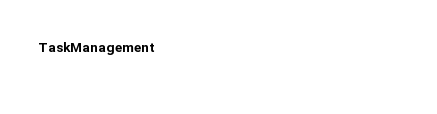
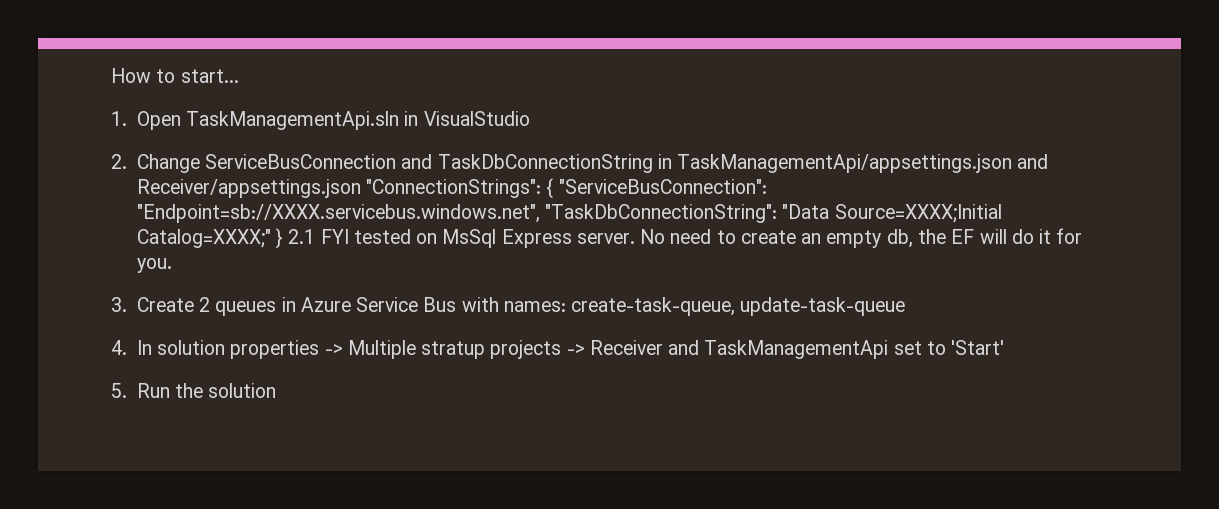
- TaskManagement
+ How to start...
+ 1. Open TaskManagementApi.sln in VisualStudio
+ 2. Change ServiceBusConnection and TaskDbConnectionString in TaskManagementApi/appsettings.json and Receiver/appsettings.json "ConnectionStrings": { "ServiceBusConnection": "Endpoint=sb://XXXX.servicebus.windows.net", "TaskDbConnectionString": "Data Source=XXXX;Initial Catalog=XXXX;" } 2.1 FYI tested on MsSql Express server. No need to create an empty db, the EF will do it for you.
+ 3. Create 2 queues in Azure Service Bus with names: create-task-queue, update-task-queue
+ 4. In solution properties -> Multiple stratup projects -> Receiver and TaskManagementApi set to 'Start'
+ 5. Run the solution

